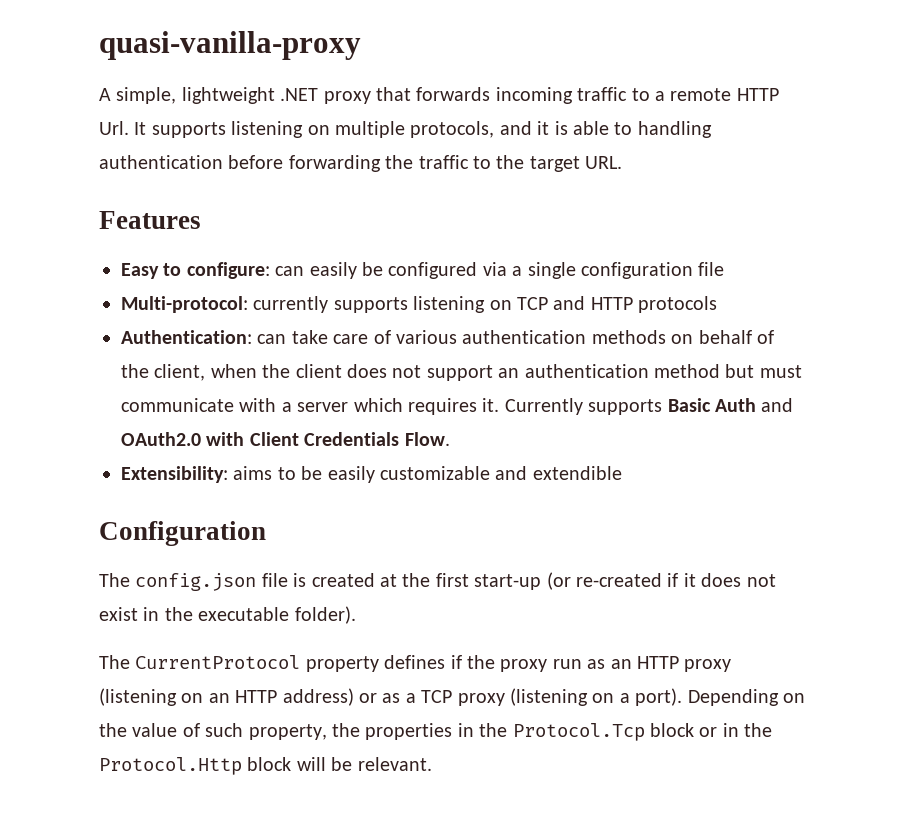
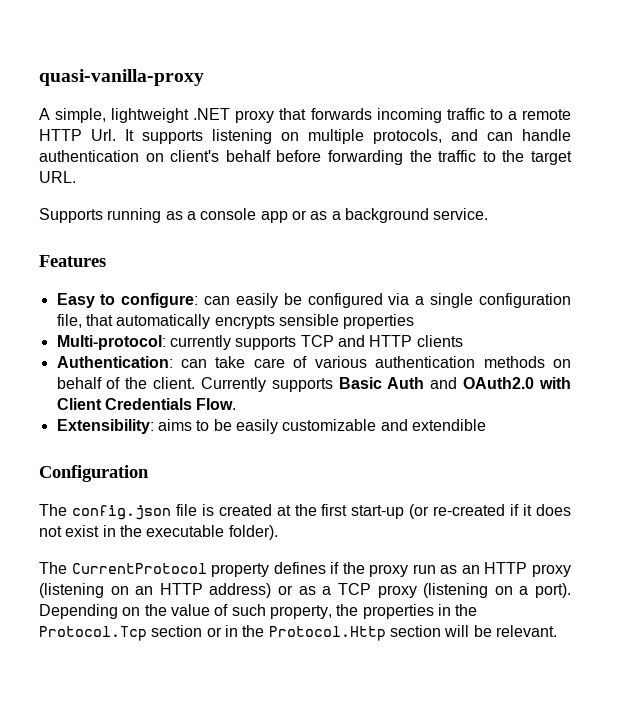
- A simple, lightweight .NET proxy that forwards incoming traffic to a remote HTTP Url. It supports listening on multiple protocols, and it is able to handling authentication before forwarding the traffic to the target URL.
+ A simple, lightweight .NET proxy that forwards incoming traffic to a remote HTTP Url. It supports listening on multiple protocols, and can handle authentication on client's behalf before forwarding the traffic to the target URL.
+ Supports running as a console app or as a background service.
- Easy to configure: can easily be configured via a single configuration file
+ Easy to configure: can easily be configured via a single configuration file, that automatically encrypts sensible properties
- Multi-protocol: currently supports listening on TCP and HTTP protocols
+ Multi-protocol: currently supports TCP and HTTP clients
- Authentication: can take care of various authentication methods on behalf of the client, when the client does not support an authentication method but must communicate with a server which requires it.
+ Authentication: can take care of various authentication methods on behalf of the client.
- Depending on the value of such property, the properties in the Protocol.Tcp block or in the Protocol.Http block will be relevant.
+ Depending on the value of such property, the properties in the Protocol.Tcp section or in the Protocol.Http section will be relevant.

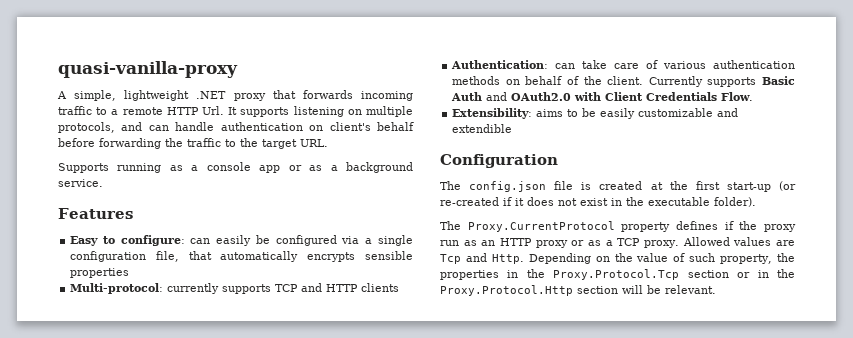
- The CurrentProtocol property defines if the proxy run as an HTTP proxy (listening on an HTTP address) or as a TCP proxy (listening on a port).
+ The Proxy.CurrentProtocol property defines if the proxy run as an HTTP proxy or as a TCP proxy. Allowed values are Tcp and Http.
- Depending on the value of such property, the properties in the Protocol.Tcp section or in the Protocol.Http section will be relevant.
+ Depending on the value of such property, the properties in the Proxy.Protocol.Tcp section or in the Proxy.Protocol.Http section will be relevant.

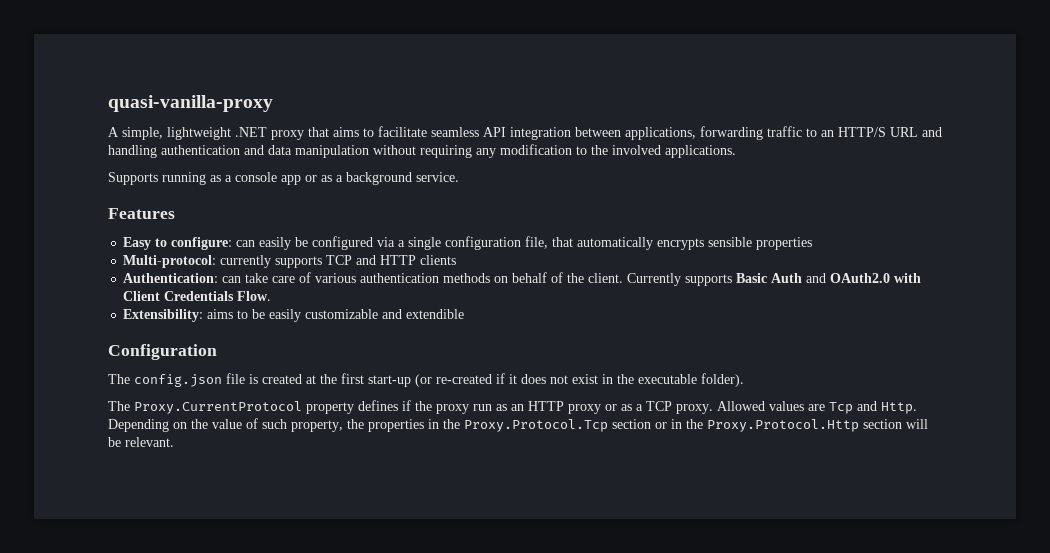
- A simple, lightweight .NET proxy that forwards incoming traffic to a remote HTTP Url. It supports listening on multiple protocols, and can handle authentication on client's behalf before forwarding the traffic to the target URL.
+ A simple, lightweight .NET proxy that aims to facilitate seamless API integration between applications, forwarding traffic to an HTTP/S URL and handling authentication and data manipulation without requiring any modification to the involved applications.

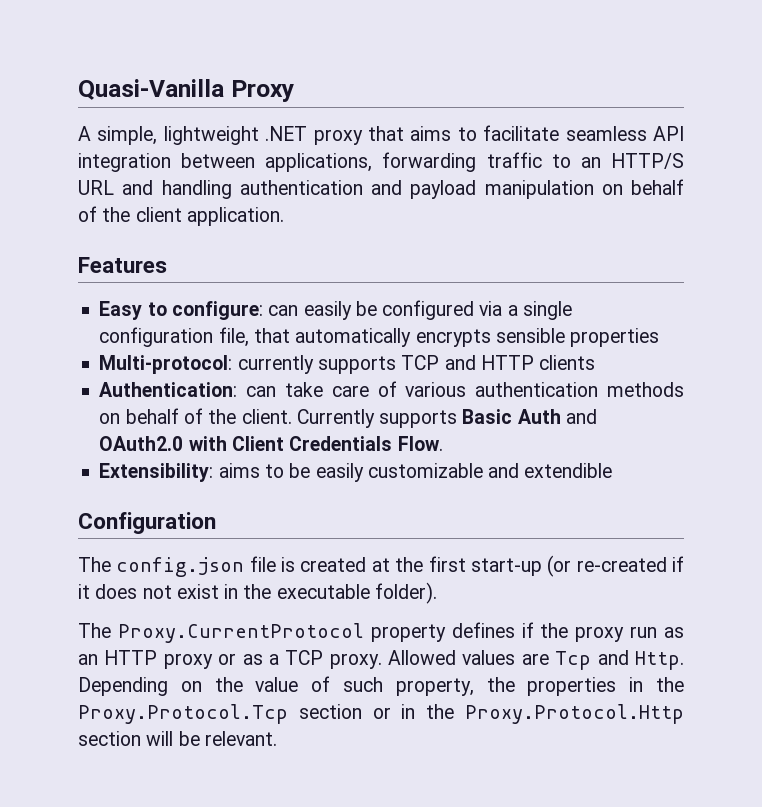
- quasi-vanilla-proxy
+ Quasi-Vanilla Proxy
- A simple, lightweight .NET proxy that aims to facilitate seamless API integration between applications, forwarding traffic to an HTTP/S URL and handling authentication and data manipulation without requiring any modification to the involved applications.
- Supports running as a console app or as a background service.
+ A simple, lightweight .NET proxy that aims to facilitate seamless API integration between applications, forwarding traffic to an HTTP/S URL and handling authentication and payload manipulation on behalf of the client application.

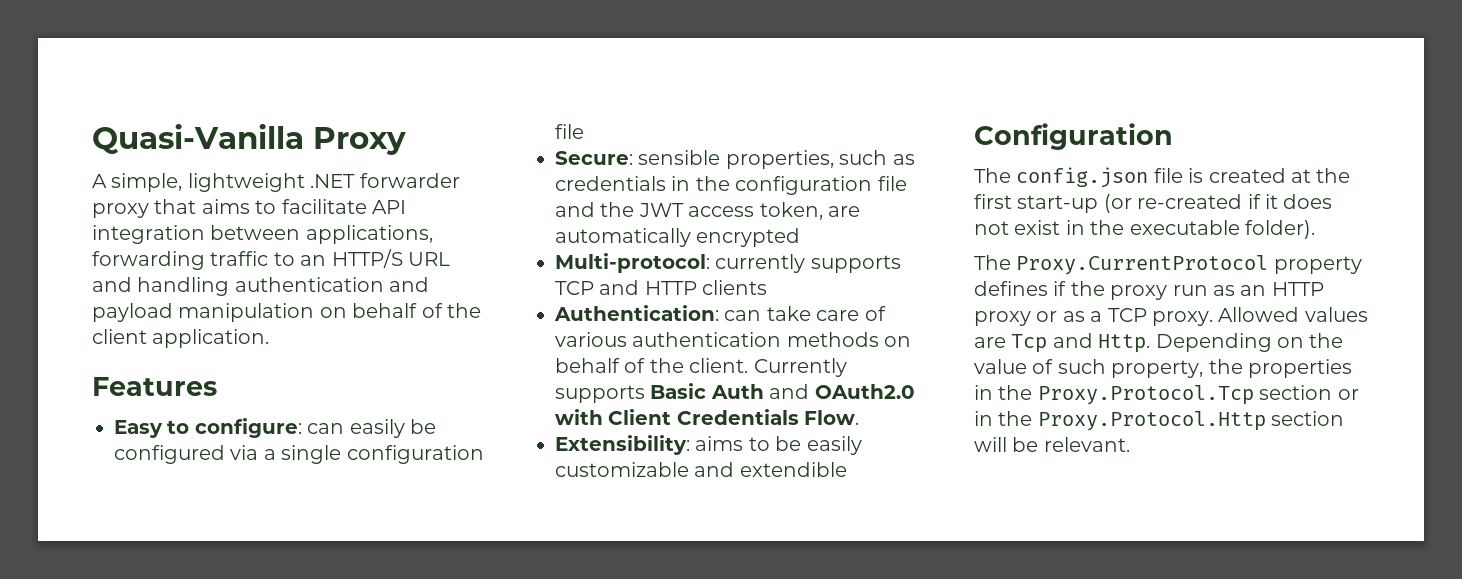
- A simple, lightweight .NET proxy that aims to facilitate seamless API integration between applications, forwarding traffic to an HTTP/S URL and handling authentication and payload manipulation on behalf of the client application.
+ A simple, lightweight .NET forwarder proxy that aims to facilitate API integration between applications, forwarding traffic to an HTTP/S URL and handling authentication and payload manipulation on behalf of the client application.
- Easy to configure: can easily be configured via a single configuration file, that automatically encrypts sensible properties
+ Easy to configure: can easily be configured via a single configuration file
+ Secure: sensible properties, such as credentials in the configuration file and the JWT access token, are automatically encrypted

